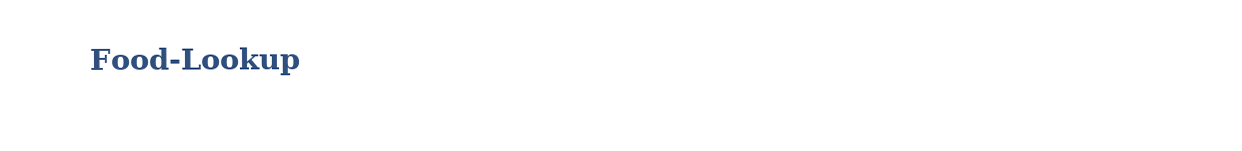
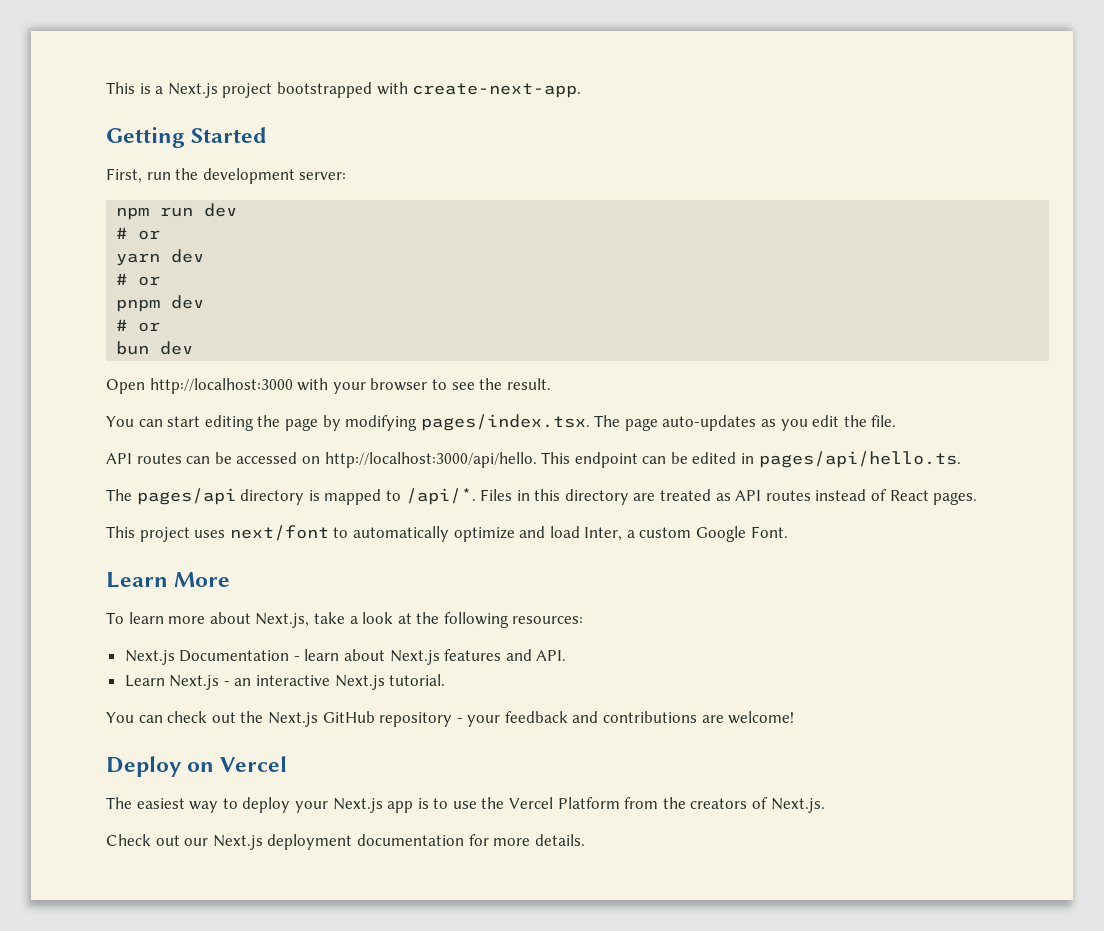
- Food-Lookup
+ This is a Next.js project bootstrapped with create-next-app.
+ Getting Started
+ First, run the development server:
+ npm run dev
+ # or
+ yarn dev
+ # or
+ pnpm dev
+ # or
+ bun dev
+ Open http://localhost:3000 with your browser to see the result.
+ You can start editing the page by modifying pages/index.tsx. The page auto-updates as you edit the file.
+ API routes can be accessed on http://localhost:3000/api/hello. This endpoint can be edited in pages/api/hello.ts.
+ The pages/api directory is mapped to /api/*. Files in this directory are treated as API routes instead of React pages.
+ This project uses next/font to automatically optimize and load Inter, a custom Google Font.
+ Learn More
+ To learn more about Next.js, take a look at the following resources:
+ Next.js Documentation - learn about Next.js features and API.
+ Learn Next.js - an interactive Next.js tutorial.
+ You can check out the Next.js GitHub repository - your feedback and contributions are welcome!
+ Deploy on Vercel
+ The easiest way to deploy your Next.js app is to use the Vercel Platform from the creators of Next.js.
+ Check out our Next.js deployment documentation for more details.

